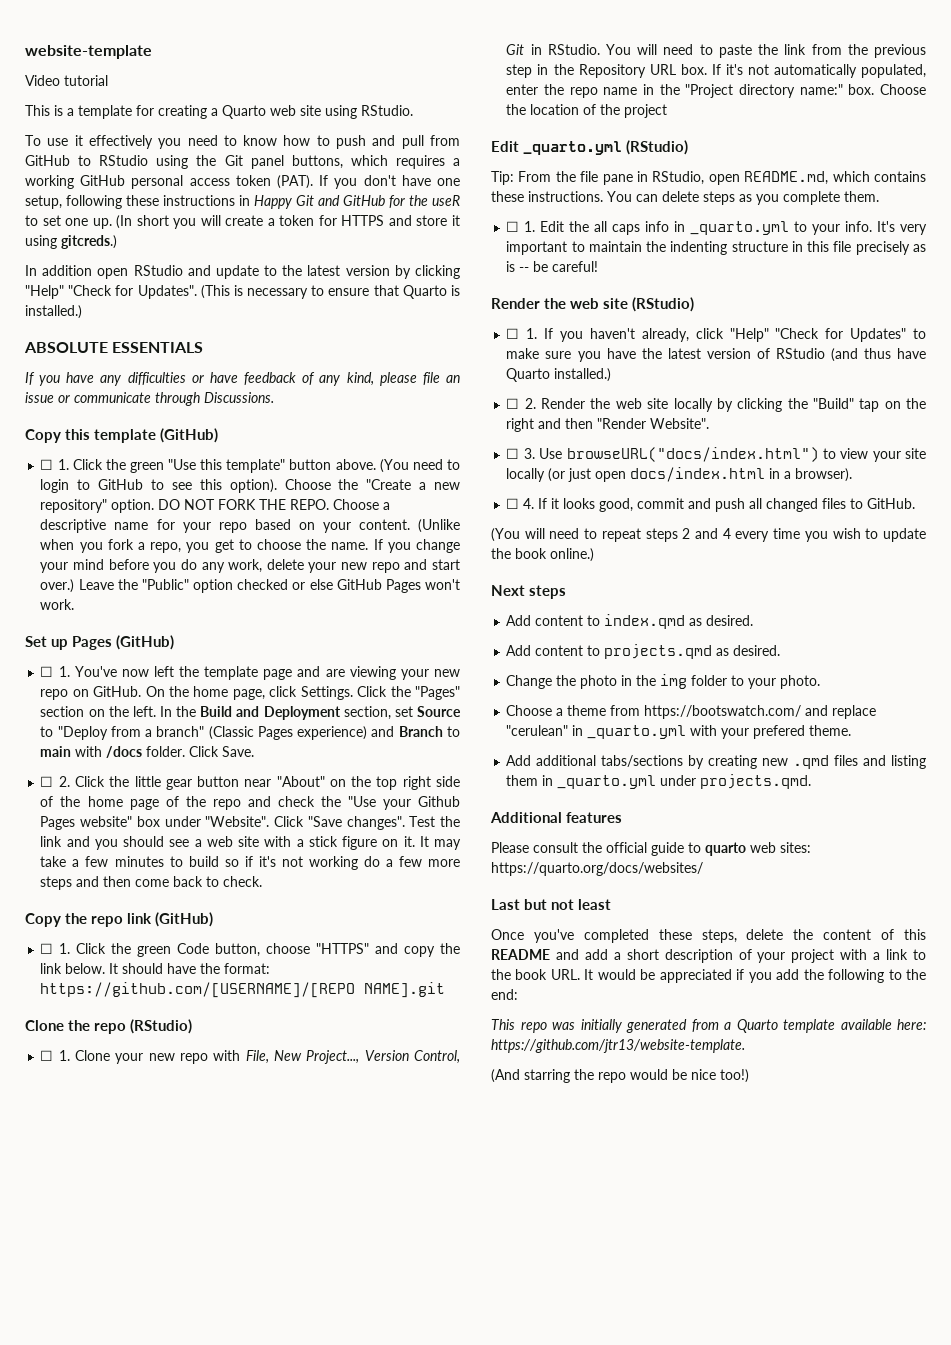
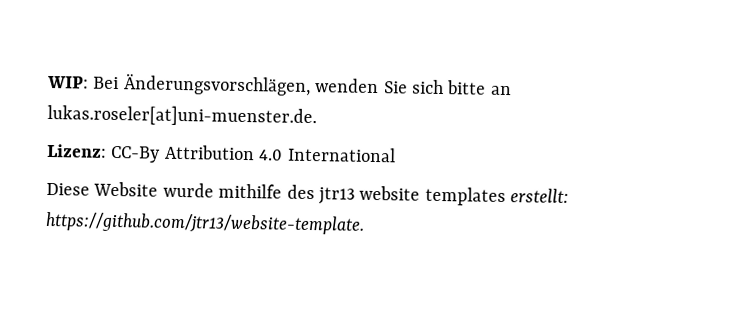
- website-template
- Video tutorial
- This is a template for creating a Quarto web site using RStudio.
- To use it effectively you need to know how to push and pull from GitHub to RStudio using the Git panel buttons, which requires a working GitHub personal access token (PAT). If you don't have one setup, following these instructions in Happy Git and GitHub for the useR to set one up. (In short you will create a token for HTTPS and store it using gitcreds.)
- In addition open RStudio and update to the latest version by clicking "Help" "Check for Updates". (This is necessary to ensure that Quarto is installed.)
- ABSOLUTE ESSENTIALS
- If you have any difficulties or have feedback of any kind, please file an issue or communicate through Discussions.
- Copy this template (GitHub)
- ☐ 1. Click the green "Use this template" button above. (You need to login to GitHub to see this option). Choose the "Create a new repository" option. DO NOT FORK THE REPO. Choose a descriptive name for your repo based on your content. (Unlike when you fork a repo, you get to choose the name. If you change your mind before you do any work, delete your new repo and start over.) Leave the "Public" option checked or else GitHub Pages won't work.
- Set up Pages (GitHub)
- ☐ 1. You've now left the template page and are viewing your new repo on GitHub. On the home page, click Settings. Click the "Pages" section on the left. In the Build and Deployment section, set Source to "Deploy from a branch" (Classic Pages experience) and Branch to main with /docs folder. Click Save.
- ☐ 2. Click the little gear button near "About" on the top right side of the home page of the repo and check the "Use your Github Pages website" box under "Website". Click "Save changes". Test the link and you should see a web site with a stick figure on it. It may take a few minutes to build so if it's not working do a few more steps and then come back to check.
- Copy the repo link (GitHub)
- ☐ 1. Click the green Code button, choose "HTTPS" and copy the link below. It should have the format: https://github.com/[USERNAME]/[REPO NAME].git
- Clone the repo (RStudio)
- ☐ 1. Clone your new repo with File, New Project..., Version Control, Git in RStudio. You will need to paste the link from the previous step in the Repository URL box. If it's not automatically populated, enter the repo name in the "Project directory name:" box. Choose the location of the project
- Edit _quarto.yml (RStudio)
- Tip: From the file pane in RStudio, open README.md, which contains these instructions. You can delete steps as you complete them.
- ☐ 1. Edit the all caps info in _quarto.yml to your info. It's very important to maintain the indenting structure in this file precisely as is -- be careful!
- Render the web site (RStudio)
- ☐ 1. If you haven't already, click "Help" "Check for Updates" to make sure you have the latest version of RStudio (and thus have Quarto installed.)
- ☐ 2. Render the web site locally by clicking the "Build" tap on the right and then "Render Website".
- ☐ 3. Use browseURL("docs/index.html") to view your site locally (or just open docs/index.html in a browser).
- ☐ 4. If it looks good, commit and push all changed files to GitHub.
- (You will need to repeat steps 2 and 4 every time you wish to update the book online.)
- Next steps
- Add content to index.qmd as desired.
- Add content to projects.qmd as desired.
- Change the photo in the img folder to your photo.
- Choose a theme from https://bootswatch.com/ and replace "cerulean" in _quarto.yml with your prefered theme.
- Add additional tabs/sections by creating new .qmd files and listing them in _quarto.yml under projects.qmd.
- Additional features
- Please consult the official guide to quarto web sites: https://quarto.org/docs/websites/
- Last but not least
- Once you've completed these steps, delete the content of this README and add a short description of your project with a link to the book URL. It would be appreciated if you add the following to the end:
- This repo was initially generated from a Quarto template available here: https://github.com/jtr13/website-template.
- (And starring the repo would be nice too!)
+ WIP: Bei Änderungsvorschlägen, wenden Sie sich bitte an lukas.roseler[at]uni-muenster.de.
+ Lizenz: CC-By Attribution 4.0 International
+ Diese Website wurde mithilfe des jtr13 website templates erstellt: https://github.com/jtr13/website-template.

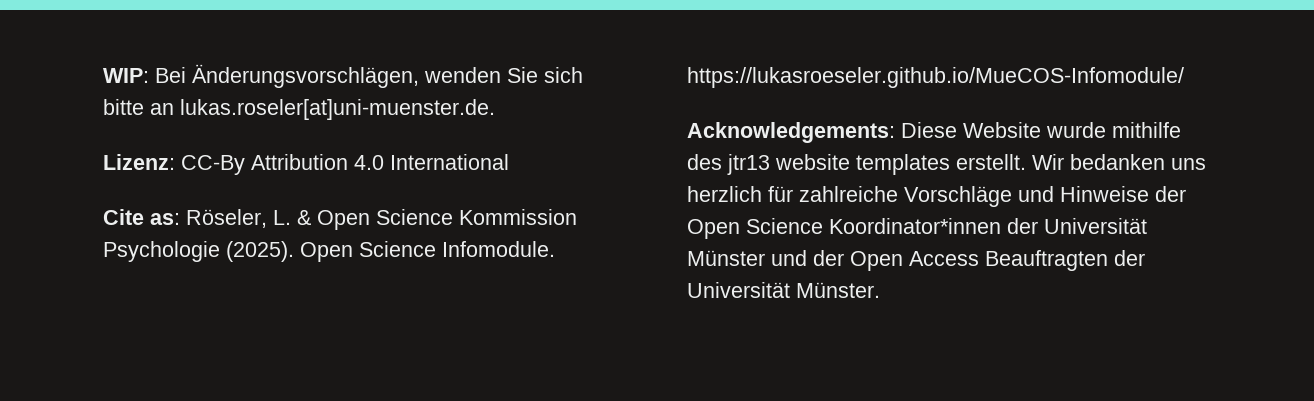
- Diese Website wurde mithilfe des jtr13 website templates erstellt: https://github.com/jtr13/website-template.
+ Cite as: Röseler, L. & Open Science Kommission Psychologie (2025). Open Science Infomodule. https://lukasroeseler.github.io/MueCOS-Infomodule/
+ Acknowledgements: Diese Website wurde mithilfe des jtr13 website templates erstellt. Wir bedanken uns herzlich für zahlreiche Vorschläge und Hinweise der Open Science Koordinator*innen der Universität Münster und der Open Access Beauftragten der Universität Münster.

